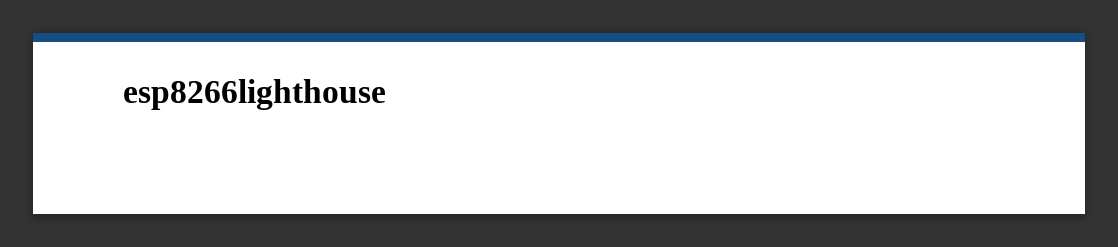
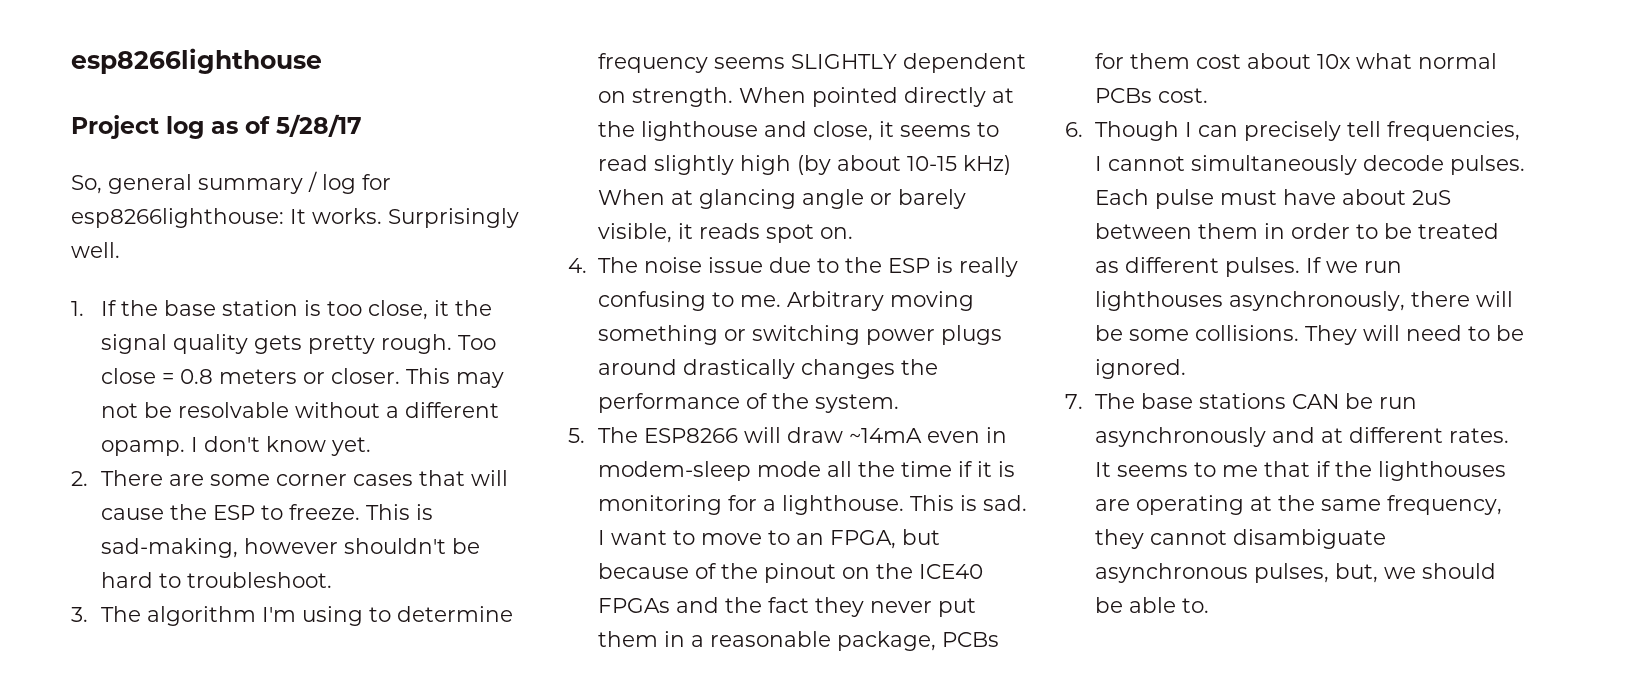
+ Project log as of 5/28/17
+ So, general summary / log for esp8266lighthouse: It works. Surprisingly well.
+ 1. If the base station is too close, it the signal quality gets pretty rough. Too close = 0.8 meters or closer. This may not be resolvable without a different opamp. I don't know yet.
+ 2. There are some corner cases that will cause the ESP to freeze. This is sad-making, however shouldn't be hard to troubleshoot.
+ 3. The algorithm I'm using to determine frequency seems SLIGHTLY dependent on strength. When pointed directly at the lighthouse and close, it seems to read slightly high (by about 10-15 kHz) When at glancing angle or barely visible, it reads spot on.
+ 4. The noise issue due to the ESP is really confusing to me. Arbitrary moving something or switching power plugs around drastically changes the performance of the system.
+ 5. The ESP8266 will draw ~14mA even in modem-sleep mode all the time if it is monitoring for a lighthouse. This is sad. I want to move to an FPGA, but because of the pinout on the ICE40 FPGAs and the fact they never put them in a reasonable package, PCBs for them cost about 10x what normal PCBs cost.
+ 6. Though I can precisely tell frequencies, I cannot simultaneously decode pulses. Each pulse must have about 2uS between them in order to be treated as different pulses. If we run lighthouses asynchronously, there will be some collisions. They will need to be ignored.
+ 7. The base stations CAN be run asynchronously and at different rates. It seems to me that if the lighthouses are operating at the same frequency, they cannot disambiguate asynchronous pulses, but, we should be able to.

